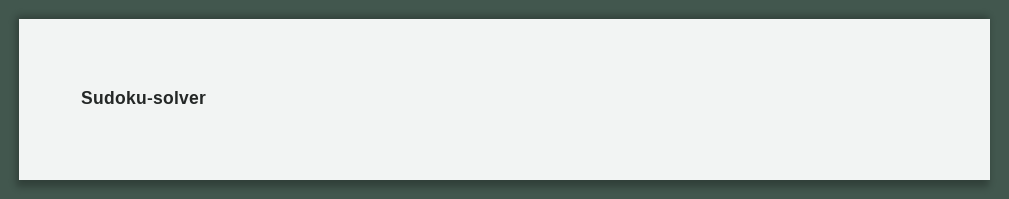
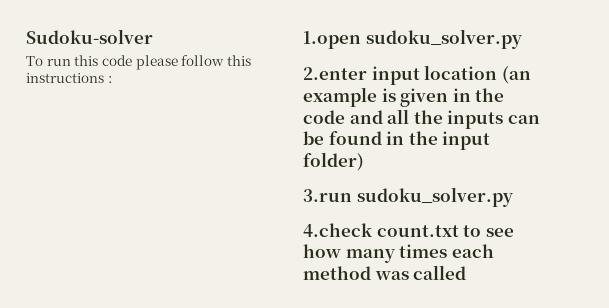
+ To run this code please follow this instructions :
+ 1.open sudoku_solver.py
+ 2.enter input location (an example is given in the code and all the inputs can be found in the input folder)
+ 3.run sudoku_solver.py
+ 4.check count.txt to see how many times each method was called

